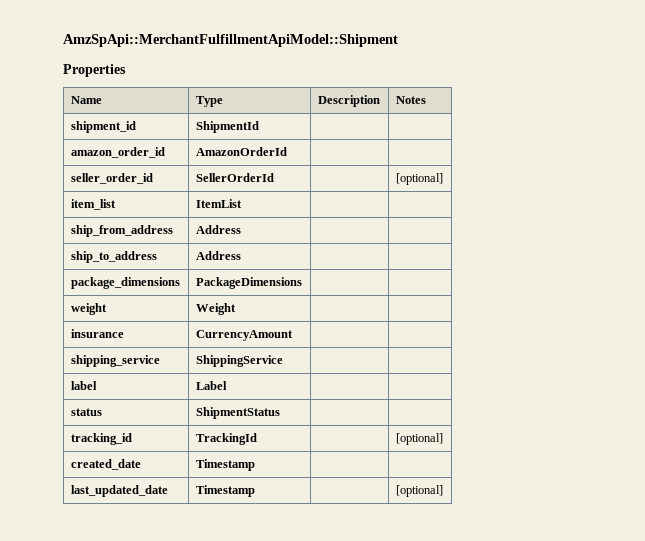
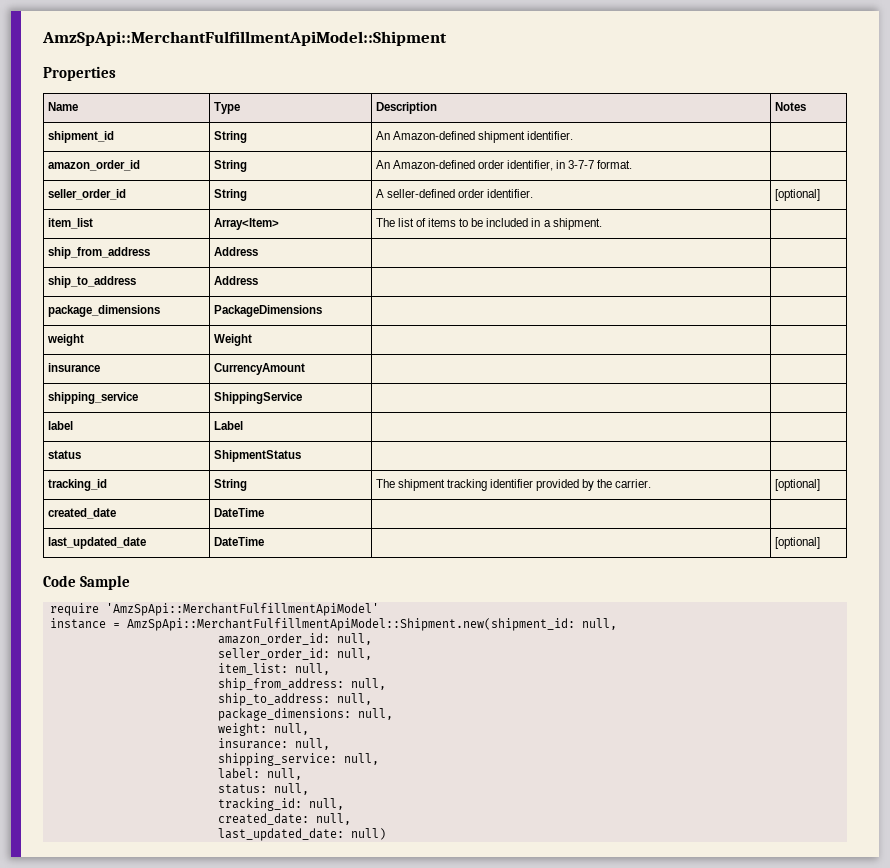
- shipment_id | ShipmentId | |
- amazon_order_id | AmazonOrderId | |
- seller_order_id | SellerOrderId | | [optional]
- item_list | ItemList | |
+ shipment_id | String | An Amazon-defined shipment identifier. |
+ amazon_order_id | String | An Amazon-defined order identifier, in 3-7-7 format. |
+ seller_order_id | String | A seller-defined order identifier. | [optional]
+ item_list | Array<Item> | The list of items to be included in a shipment. |
- tracking_id | TrackingId | | [optional]
+ tracking_id | String | The shipment tracking identifier provided by the carrier. | [optional]
- created_date | Timestamp | |
+ created_date | DateTime | |
- last_updated_date | Timestamp | | [optional]
+ last_updated_date | DateTime | | [optional]
+ Code Sample
+ require 'AmzSpApi::MerchantFulfillmentApiModel'
+ instance = AmzSpApi::MerchantFulfillmentApiModel::Shipment.new(shipment_id: null,
+ amazon_order_id: null,
+ seller_order_id: null,
+ item_list: null,
+ ship_from_address: null,
+ ship_to_address: null,
+ package_dimensions: null,
+ weight: null,
+ insurance: null,
+ shipping_service: null,
+ label: null,
+ status: null,
+ tracking_id: null,
+ created_date: null,
+ last_updated_date: null)

